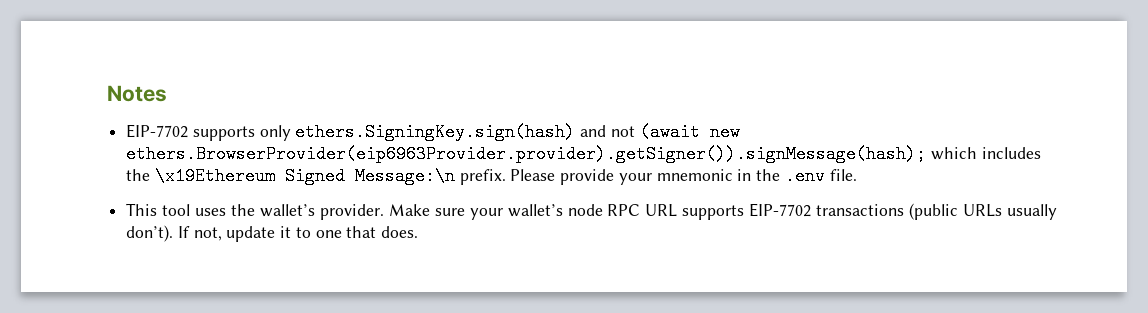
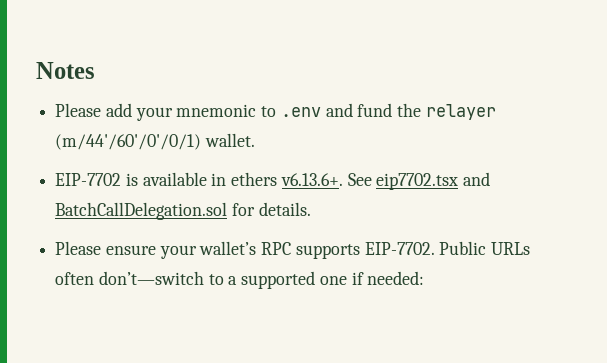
- EIP-7702 supports only ethers.SigningKey.sign(hash) and not (await new ethers.BrowserProvider(eip6963Provider.provider).getSigner()).signMessage(hash); which includes the \x19Ethereum Signed Message:\n prefix. Please provide your mnemonic in the .env file.
- This tool uses the wallet’s provider. Make sure your wallet’s node RPC URL supports EIP-7702 transactions (public URLs usually don’t). If not, update it to one that does.
+ Please add your mnemonic to .env and fund the relayer (m/44'/60'/0'/0/1) wallet.
+ EIP-7702 is available in ethers v6.13.6+. See eip7702.tsx and BatchCallDelegation.sol for details.
+ Please ensure your wallet’s RPC supports EIP-7702. Public URLs often don’t—switch to a supported one if needed:

